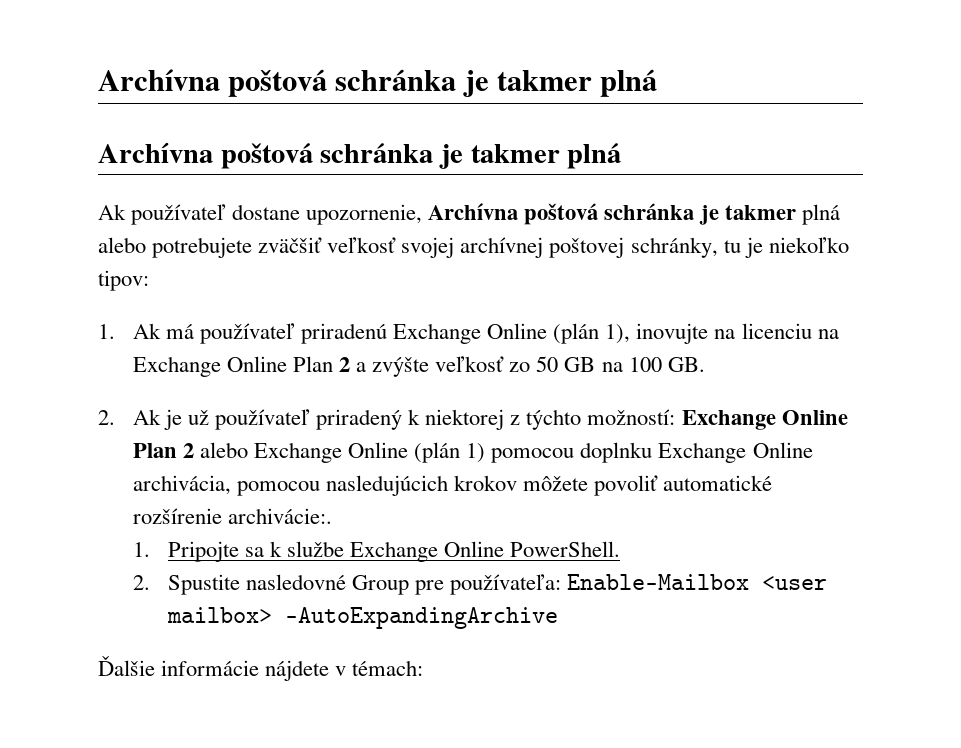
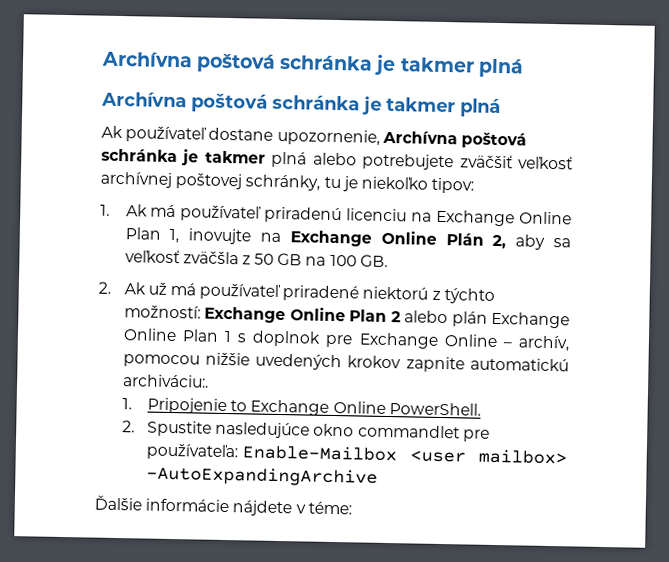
- Ak používateľ dostane upozornenie, Archívna poštová schránka je takmer plná alebo potrebujete zväčšiť veľkosť svojej archívnej poštovej schránky, tu je niekoľko tipov:
+ Ak používateľ dostane upozornenie, Archívna poštová schránka je takmer plná alebo potrebujete zväčšiť veľkosť archívnej poštovej schránky, tu je niekoľko tipov:
- 1. Ak má používateľ priradenú Exchange Online (plán 1), inovujte na licenciu na Exchange Online Plan 2 a zvýšte veľkosť zo 50 GB na 100 GB.
+ 1. Ak má používateľ priradenú licenciu na Exchange Online Plan 1, inovujte na Exchange Online Plán 2, aby sa veľkosť zväčšla z 50 GB na 100 GB.
- 2. Ak je už používateľ priradený k niektorej z týchto možností: Exchange Online Plan 2 alebo Exchange Online (plán 1) pomocou doplnku Exchange Online archivácia, pomocou nasledujúcich krokov môžete povoliť automatické rozšírenie archivácie:.
- 1. Pripojte sa k službe Exchange Online PowerShell.
+ 2. Ak už má používateľ priradené niektorú z týchto možností: Exchange Online Plan 2 alebo plán Exchange Online Plan 1 s doplnok pre Exchange Online – archív, pomocou nižšie uvedených krokov zapnite automatickú archiváciu:.
+ 1. Pripojenie to Exchange Online PowerShell.
- 2. Spustite nasledovné Group pre používateľa: Enable-Mailbox <user mailbox> -AutoExpandingArchive
+ 2. Spustite nasledujúce okno commandlet pre používateľa: Enable-Mailbox <user mailbox> -AutoExpandingArchive
- Ďalšie informácie nájdete v témach:
+ Ďalšie informácie nájdete v téme:

